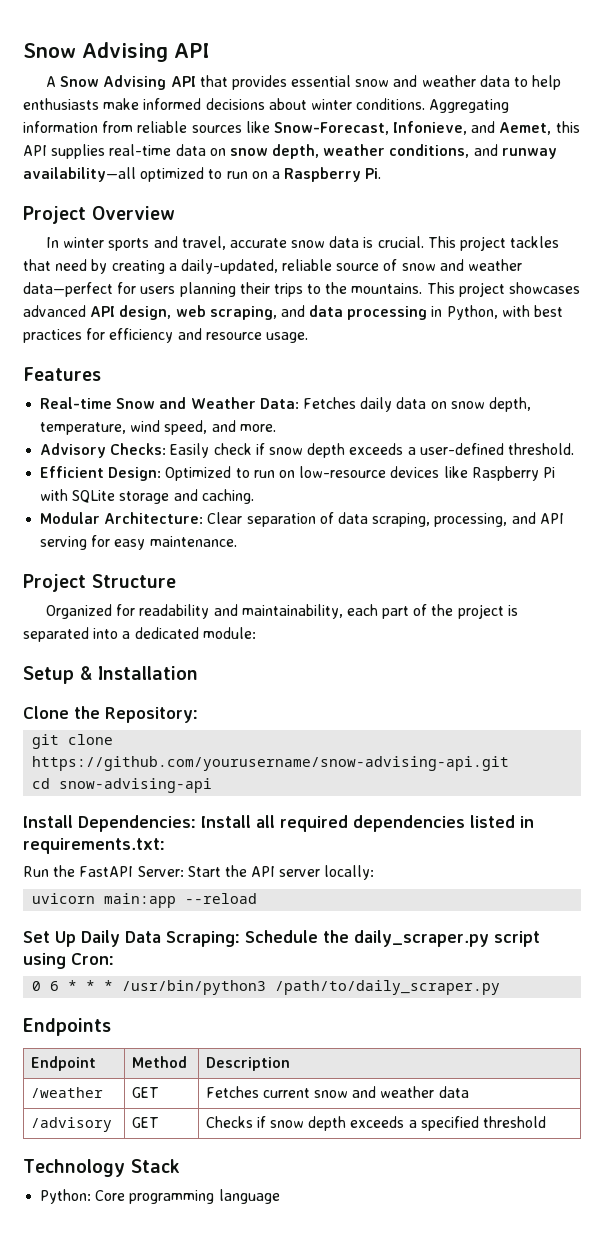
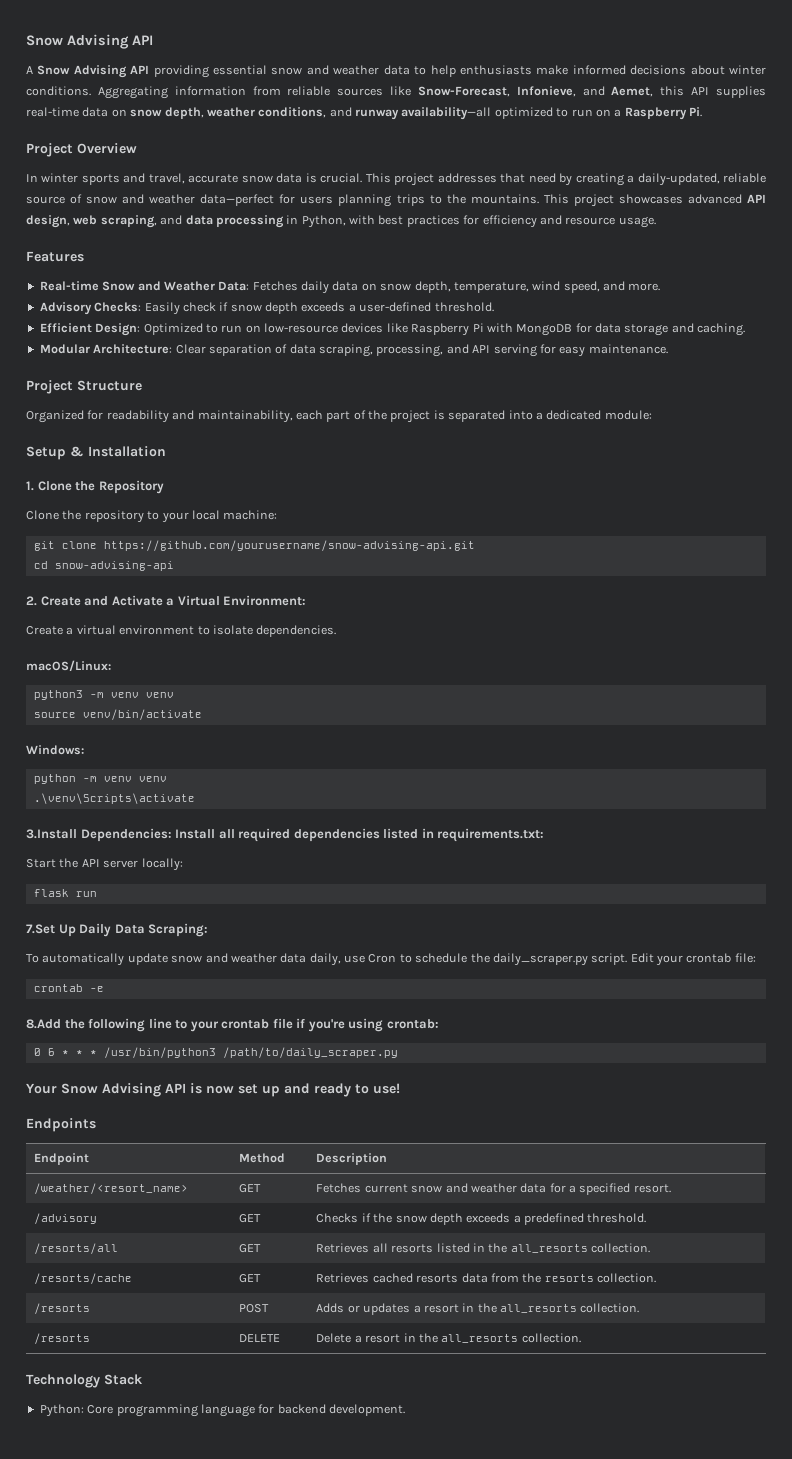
- A Snow Advising API that provides essential snow and weather data to help enthusiasts make informed decisions about winter conditions.
+ A Snow Advising API providing essential snow and weather data to help enthusiasts make informed decisions about winter conditions.
- This project tackles that need by creating a daily-updated, reliable source of snow and weather data—perfect for users planning their trips to the mountains.
+ This project addresses that need by creating a daily-updated, reliable source of snow and weather data—perfect for users planning trips to the mountains.
- Efficient Design: Optimized to run on low-resource devices like Raspberry Pi with SQLite storage and caching.
+ Efficient Design: Optimized to run on low-resource devices like Raspberry Pi with MongoDB for data storage and caching.
- Clone the Repository:
+ 1. Clone the Repository
+ Clone the repository to your local machine:
- Install Dependencies: Install all required dependencies listed in requirements.txt:
+ 2. Create and Activate a Virtual Environment:
+ Create a virtual environment to isolate dependencies.
+ macOS/Linux:
+ python3 -m venv venv
+ source venv/bin/activate
+ Windows:
+ python -m venv venv
+ .\venv\Scripts\activate
+ 3.Install Dependencies: Install all required dependencies listed in requirements.txt:
- Run the FastAPI Server: Start the API server locally:
+ Start the API server locally:
- uvicorn main:app --reload
- Set Up Daily Data Scraping: Schedule the daily_scraper.py script using Cron:
+ flask run
+ 7.Set Up Daily Data Scraping:
+ To automatically update snow and weather data daily, use Cron to schedule the daily_scraper.py script. Edit your crontab file:
+ crontab -e
+ 8.Add the following line to your crontab file if you're using crontab:
+ Your Snow Advising API is now set up and ready to use!
- /weather | GET | Fetches current snow and weather data
+ /weather/<resort_name> | GET | Fetches current snow and weather data for a specified resort.
- /advisory | GET | Checks if snow depth exceeds a specified threshold
+ /advisory | GET | Checks if the snow depth exceeds a predefined threshold.
+ /resorts/all | GET | Retrieves all resorts listed in the all_resorts collection.
+ /resorts/cache | GET | Retrieves cached resorts data from the resorts collection.
+ /resorts | POST | Adds or updates a resort in the all_resorts collection.
+ /resorts | DELETE | Delete a resort in the all_resorts collection.
- Python: Core programming language
+ Python: Core programming language for backend development.

